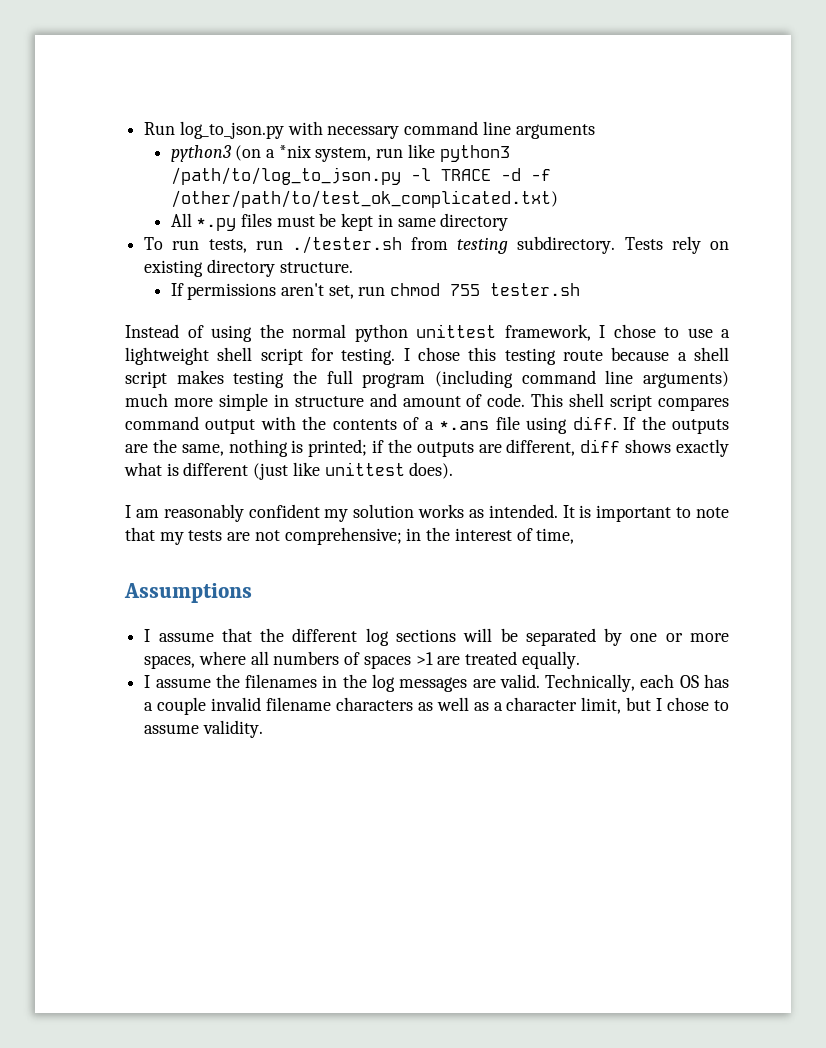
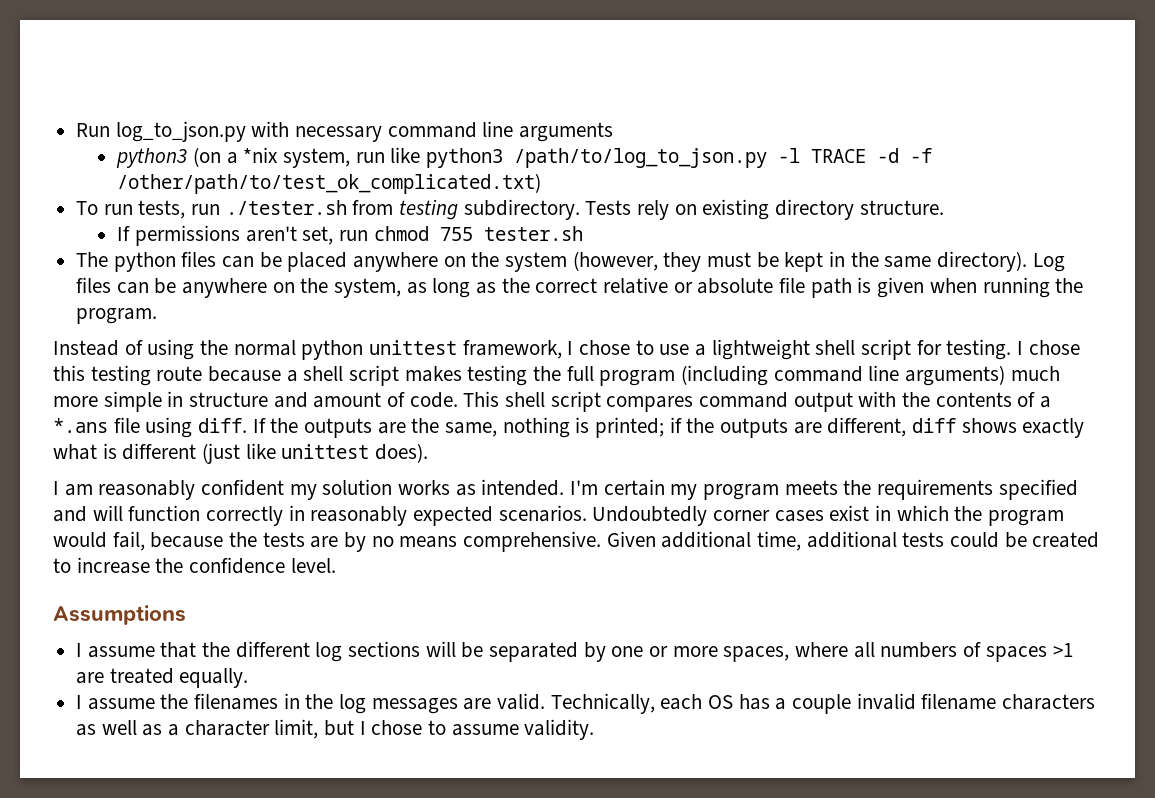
- All *.py files must be kept in same directory
+ The python files can be placed anywhere on the system (however, they must be kept in the same directory). Log files can be anywhere on the system, as long as the correct relative or absolute file path is given when running the program.
- It is important to note that my tests are not comprehensive; in the interest of time,
+ I'm certain my program meets the requirements specified and will function correctly in reasonably expected scenarios. Undoubtedly corner cases exist in which the program would fail, because the tests are by no means comprehensive. Given additional time, additional tests could be created to increase the confidence level.

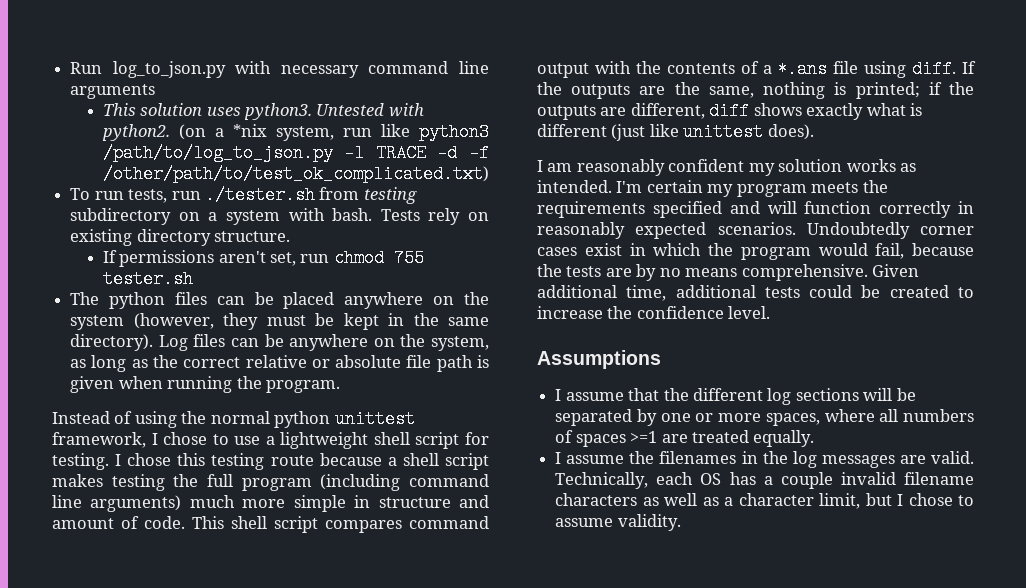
- python3 (on a *nix system, run like python3 /path/to/log_to_json.py -l TRACE -d -f /other/path/to/test_ok_complicated.txt)
+ This solution uses python3. Untested with python2. (on a *nix system, run like python3 /path/to/log_to_json.py -l TRACE -d -f /other/path/to/test_ok_complicated.txt)
- To run tests, run ./tester.sh from testing subdirectory.
+ To run tests, run ./tester.sh from testing subdirectory on a system with bash.
- I assume that the different log sections will be separated by one or more spaces, where all numbers of spaces >1 are treated equally.
+ I assume that the different log sections will be separated by one or more spaces, where all numbers of spaces >=1 are treated equally.

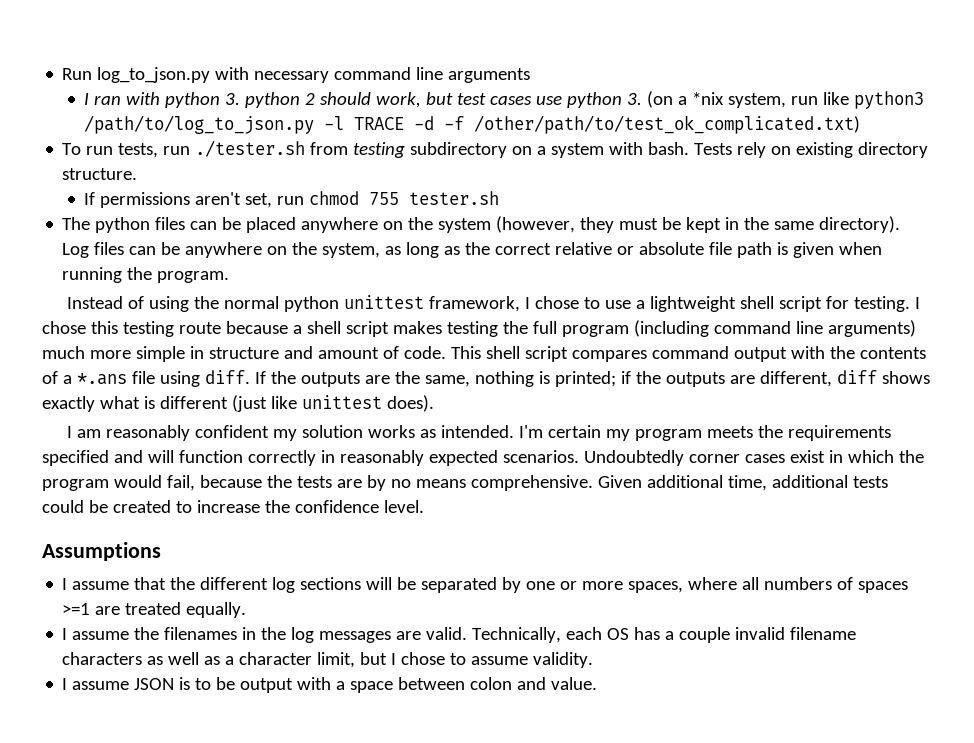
- This solution uses python3. Untested with python2. (on a *nix system, run like python3 /path/to/log_to_json.py -l TRACE -d -f /other/path/to/test_ok_complicated.txt)
+ I ran with python 3. python 2 should work, but test cases use python 3. (on a *nix system, run like python3 /path/to/log_to_json.py -l TRACE -d -f /other/path/to/test_ok_complicated.txt)
+ I assume JSON is to be output with a space between colon and value.

